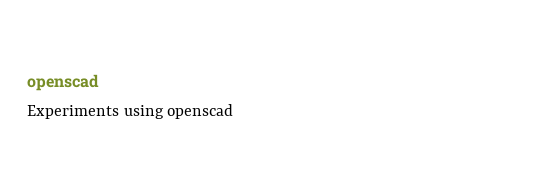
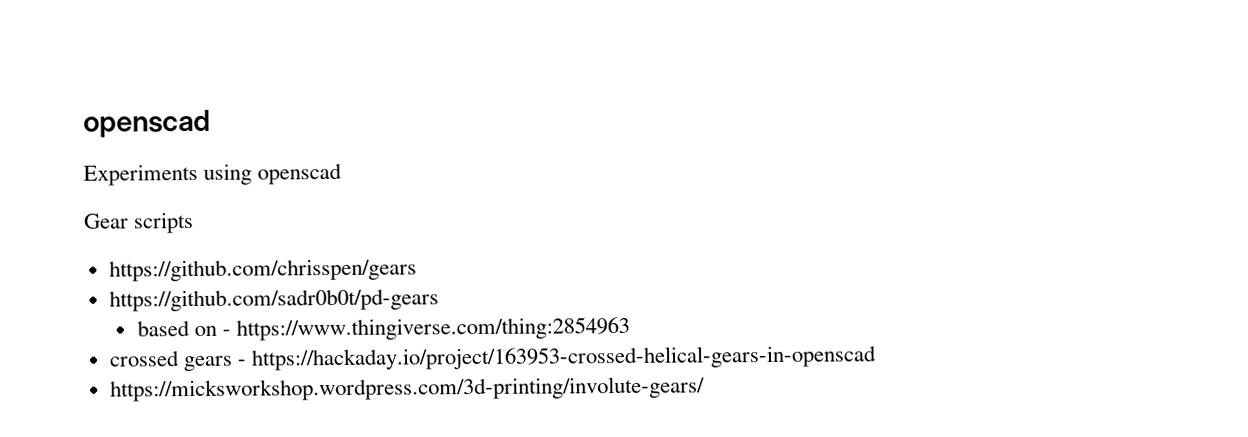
+ Gear scripts
+ https://github.com/chrisspen/gears
+ https://github.com/sadr0b0t/pd-gears
+ based on - https://www.thingiverse.com/thing:2854963
+ crossed gears - https://hackaday.io/project/163953-crossed-helical-gears-in-openscad
+ https://micksworkshop.wordpress.com/3d-printing/involute-gears/

